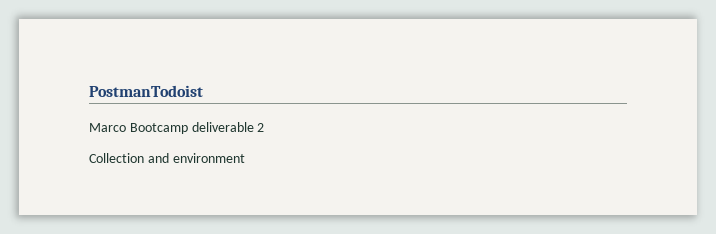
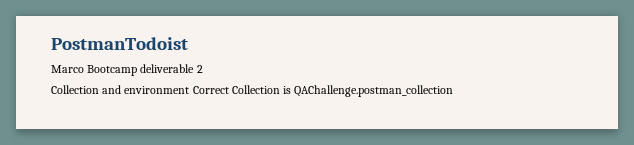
- Collection and environment
+ Collection and environment Correct Collection is QAChallenge.postman_collection

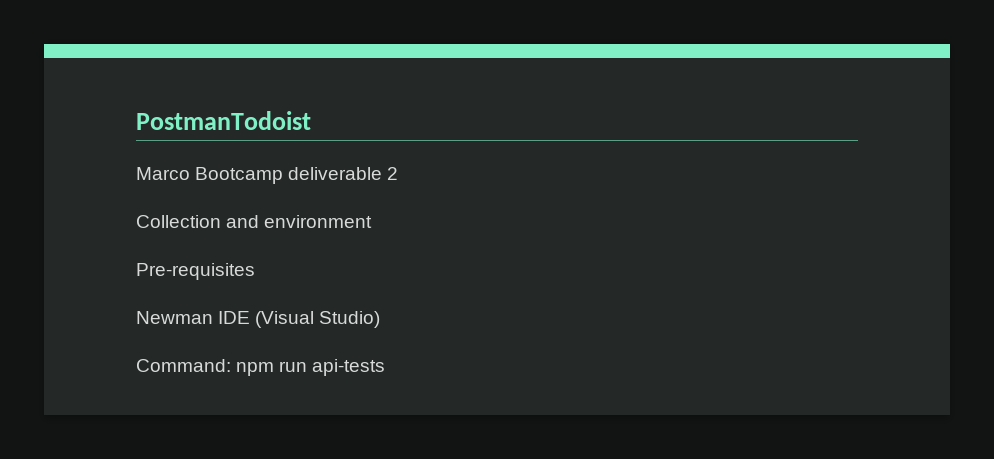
- Collection and environment Correct Collection is QAChallenge.postman_collection
+ Collection and environment
+ Pre-requisites
+ Newman IDE (Visual Studio)
+ Command: npm run api-tests

